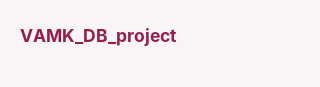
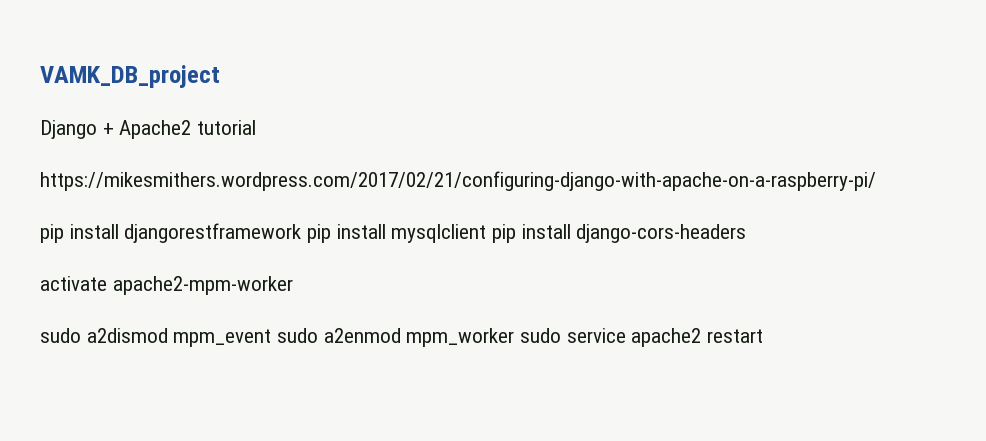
+ Django + Apache2 tutorial
+ https://mikesmithers.wordpress.com/2017/02/21/configuring-django-with-apache-on-a-raspberry-pi/
+ pip install djangorestframework pip install mysqlclient pip install django-cors-headers
+ activate apache2-mpm-worker
+ sudo a2dismod mpm_event sudo a2enmod mpm_worker sudo service apache2 restart

